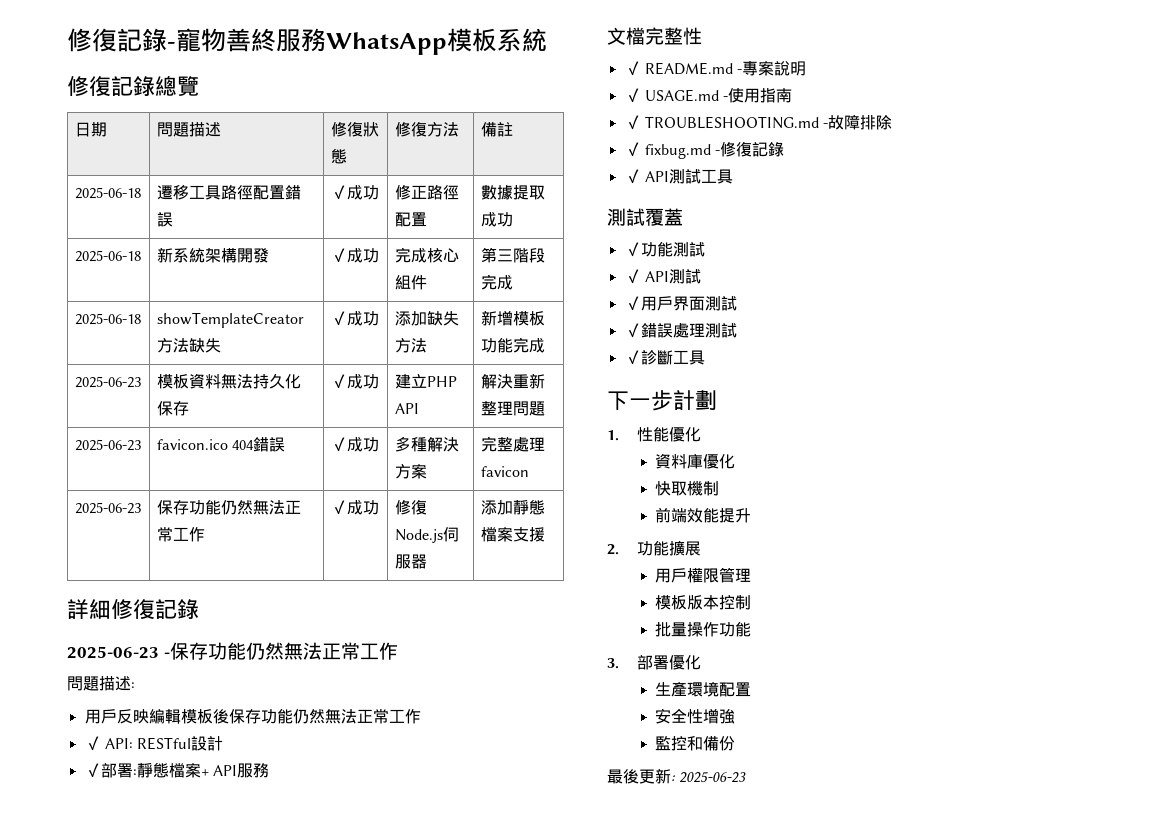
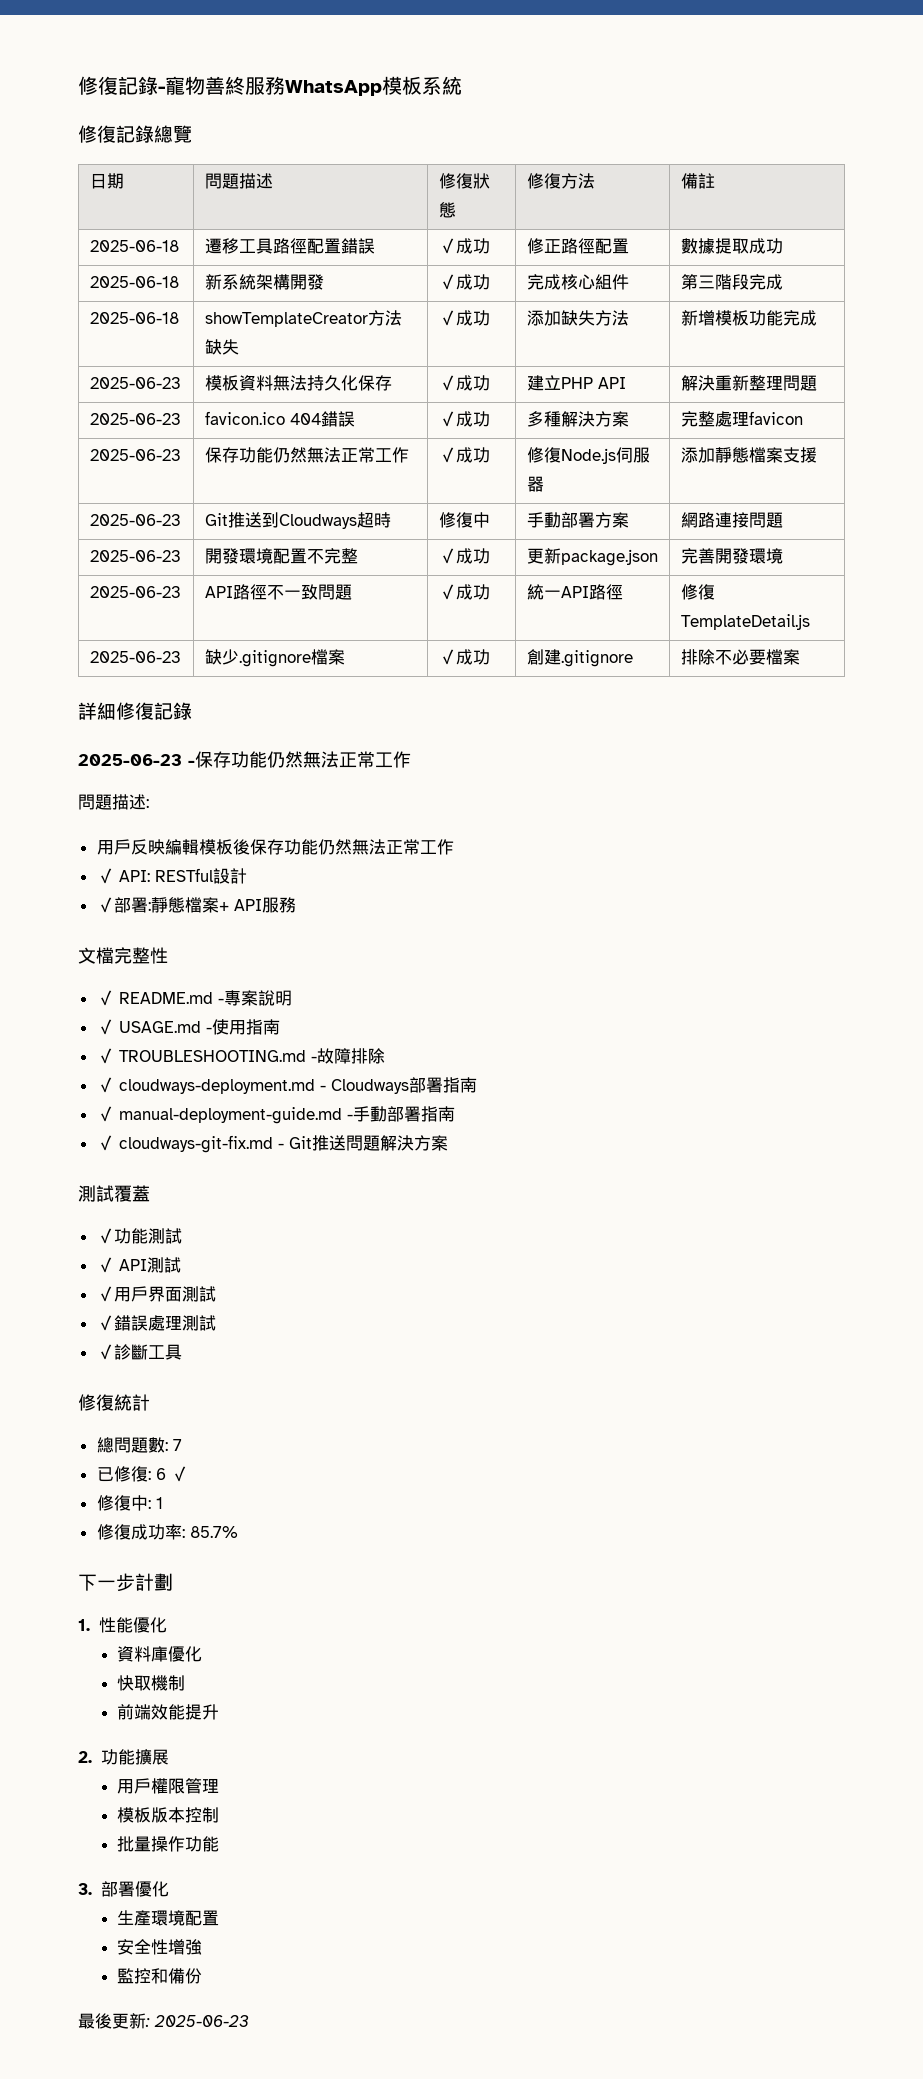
+ 2025-06-23 | Git推送到Cloudways超時 | 修復中 | 手動部署方案 | 網路連接問題
+ 2025-06-23 | 開發環境配置不完整 | ✓成功 | 更新package.json | 完善開發環境
+ 2025-06-23 | API路徑不一致問題 | ✓成功 | 統一API路徑 | 修復TemplateDetail.js
+ 2025-06-23 | 缺少.gitignore檔案 | ✓成功 | 創建.gitignore | 排除不必要檔案
- ✓ fixbug.md -修復記錄
- ✓ API測試工具
+ ✓ cloudways-deployment.md - Cloudways部署指南
+ ✓ manual-deployment-guide.md -手動部署指南
+ ✓ cloudways-git-fix.md - Git推送問題解決方案
+ 修復統計
+ 總問題數: 7
+ 已修復: 6 ✓
+ 修復中: 1
+ 修復成功率: 85.7%

